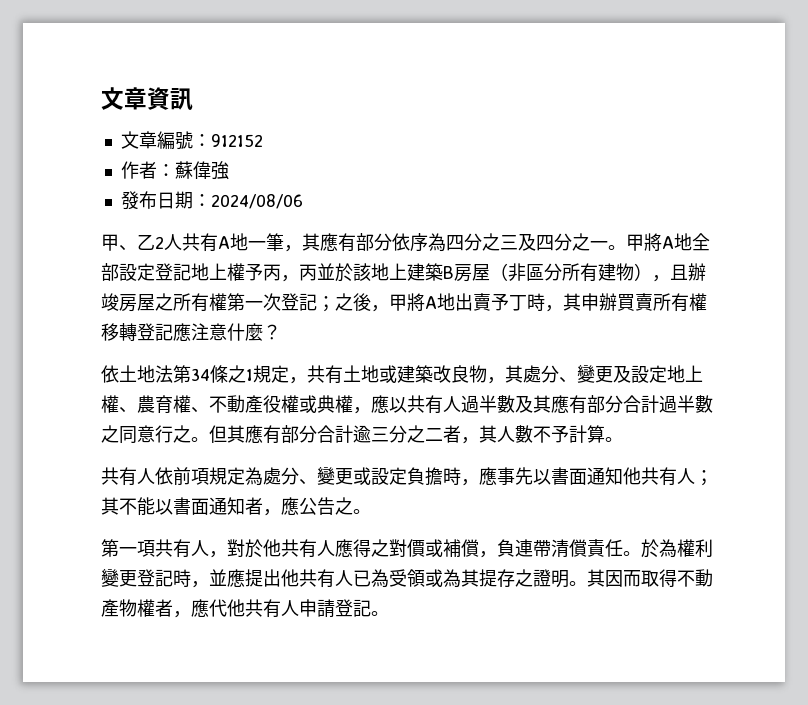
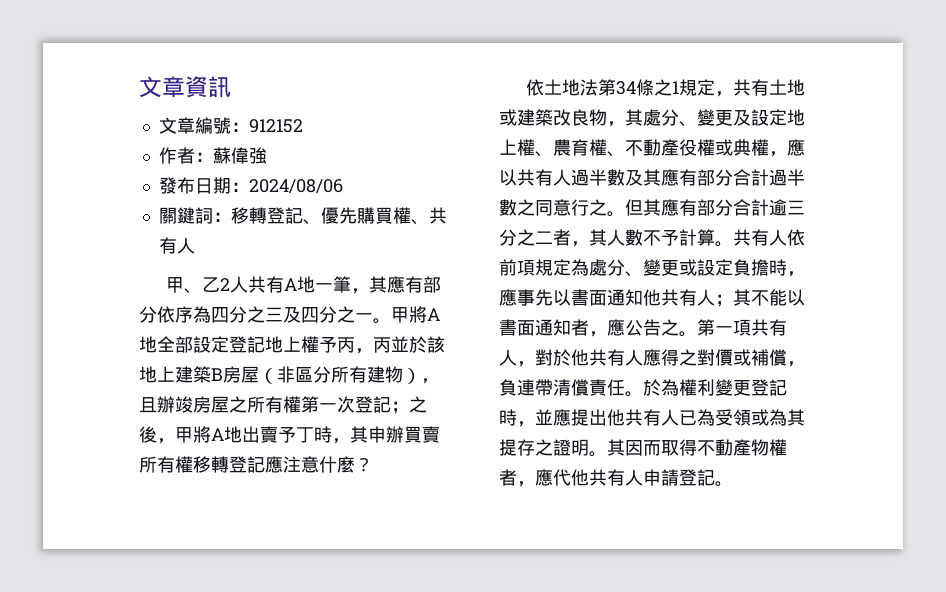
+ 關鍵詞：移轉登記、優先購買權、共有人
- 但其應有部分合計逾三分之二者，其人數不予計算。
- 共有人依前項規定為處分、變更或設定負擔時，應事先以書面通知他共有人；其不能以書面通知者，應公告之。
- 第一項共有人，對於他共有人應得之對價或補償，負連帶清償責任。
+ 但其應有部分合計逾三分之二者，其人數不予計算。共有人依前項規定為處分、變更或設定負擔時，應事先以書面通知他共有人；其不能以書面通知者，應公告之。第一項共有人，對於他共有人應得之對價或補償，負連帶清償責任。

